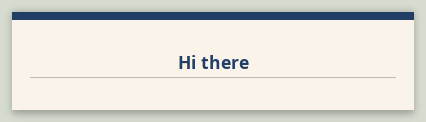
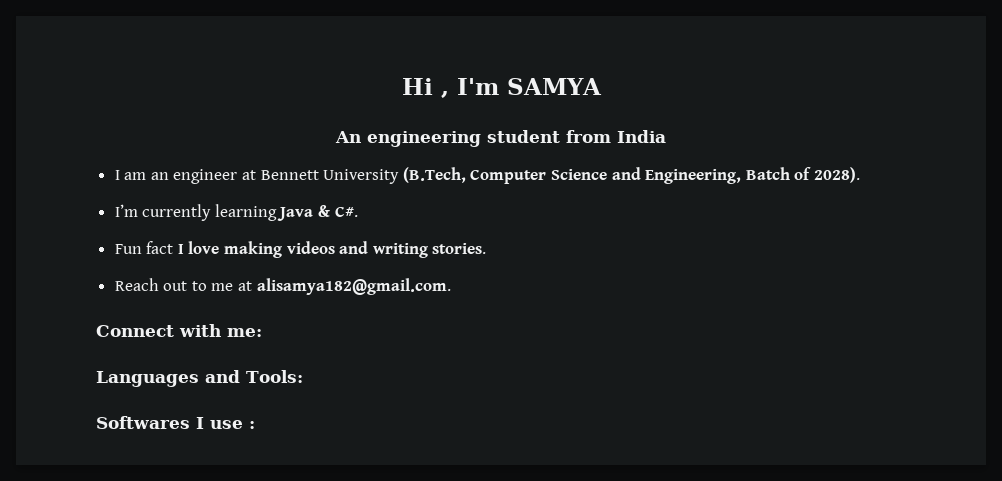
- Hi there
+ Hi , I'm SAMYA
+ An engineering student from India
+ I am an engineer at Bennett University (B.Tech, Computer Science and Engineering, Batch of 2028).
+ I’m currently learning Java & C#.
+ Fun fact I love making videos and writing stories.
+ Reach out to me at alisamya182@gmail.com.
+ Connect with me:
+ Languages and Tools:
+ Softwares I use :

